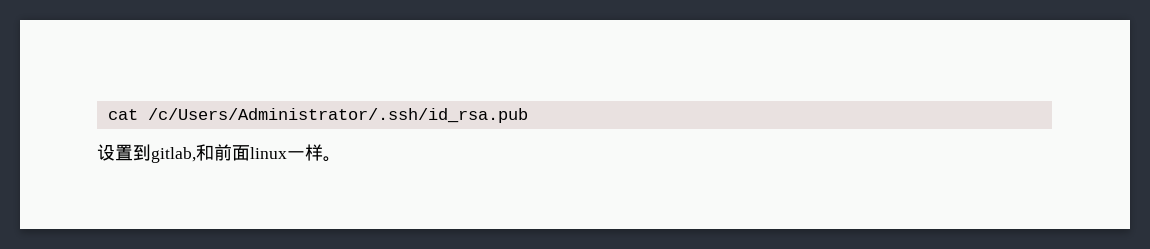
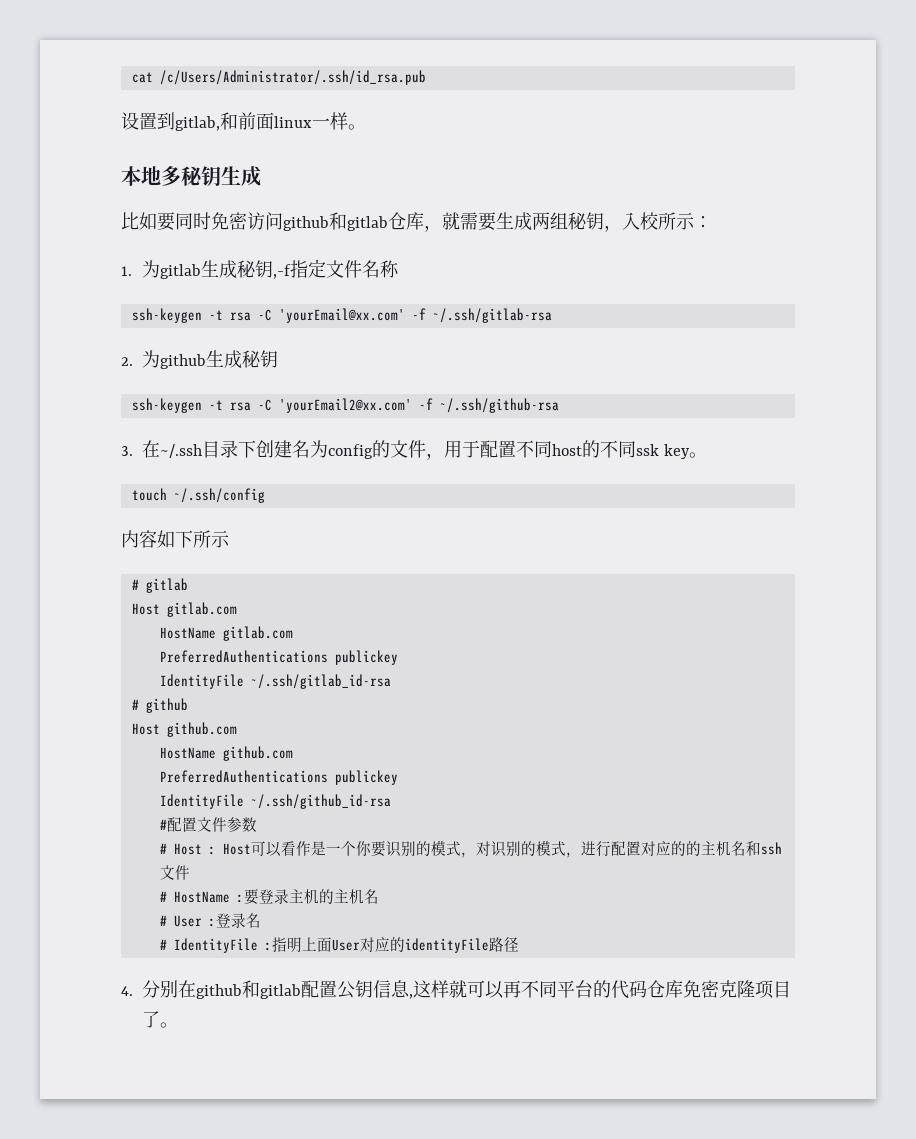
+ 本地多秘钥生成
+ 比如要同时免密访问github和gitlab仓库，就需要生成两组秘钥，入校所示：
+ 1.为gitlab生成秘钥,-f指定文件名称
+ ssh-keygen -t rsa -C 'yourEmail@xx.com' -f ~/.ssh/gitlab-rsa
+ 2.为github生成秘钥
+ ssh-keygen -t rsa -C 'yourEmail2@xx.com' -f ~/.ssh/github-rsa
+ 3.在~/.ssh目录下创建名为config的文件，用于配置不同host的不同ssk key。
+ touch ~/.ssh/config
+ 内容如下所示
+ # gitlab
+ Host gitlab.com
+ HostName gitlab.com
+ PreferredAuthentications publickey
+ IdentityFile ~/.ssh/gitlab_id-rsa
+ # github
+ Host github.com
+ HostName github.com
+ PreferredAuthentications publickey
+ IdentityFile ~/.ssh/github_id-rsa
+ #配置文件参数
+ # Host : Host可以看作是一个你要识别的模式，对识别的模式，进行配置对应的的主机名和ssh文件
+ # HostName :要登录主机的主机名
+ # User :登录名
+ # IdentityFile :指明上面User对应的identityFile路径
+ 4.分别在github和gitlab配置公钥信息,这样就可以再不同平台的代码仓库免密克隆项目了。

